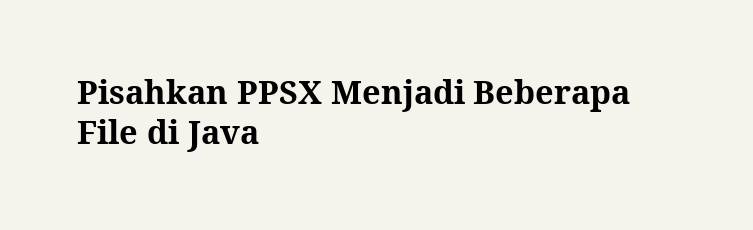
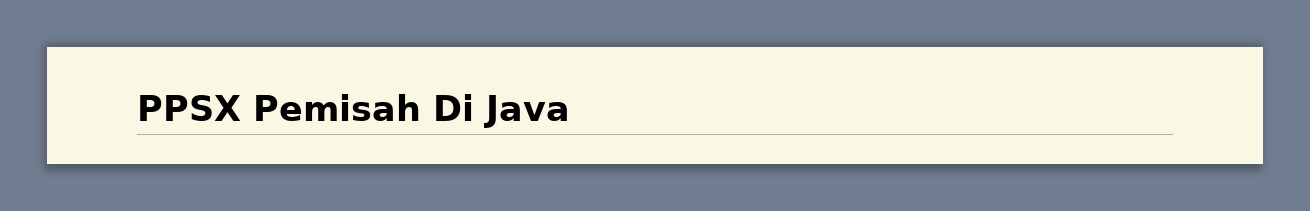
- Pisahkan PPSX Menjadi Beberapa File di Java
+ PPSX Pemisah Di Java

